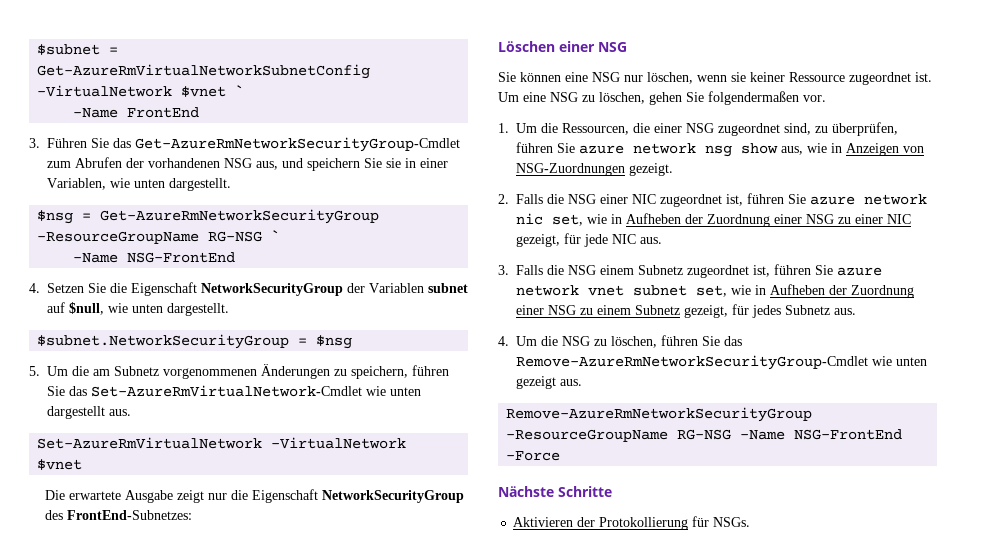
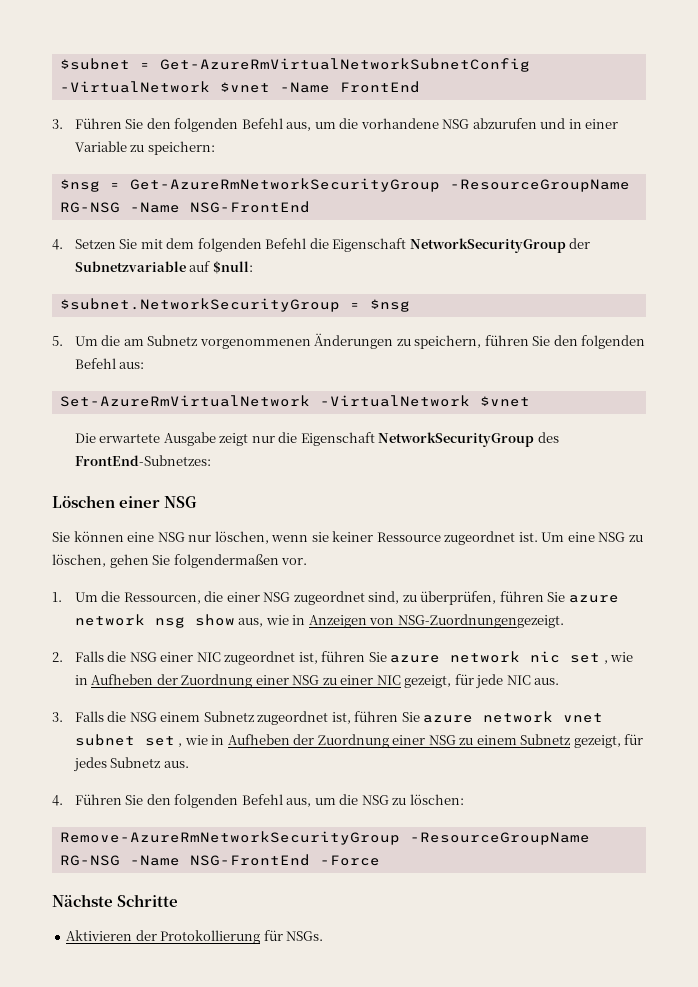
- $subnet = Get-AzureRmVirtualNetworkSubnetConfig -VirtualNetwork $vnet `
- -Name FrontEnd
+ $subnet = Get-AzureRmVirtualNetworkSubnetConfig -VirtualNetwork $vnet -Name FrontEnd
- 3. Führen Sie das Get-AzureRmNetworkSecurityGroup-Cmdlet zum Abrufen der vorhandenen NSG aus, und speichern Sie sie in einer Variablen, wie unten dargestellt.
+ 3. Führen Sie den folgenden Befehl aus, um die vorhandene NSG abzurufen und in einer Variable zu speichern:
- $nsg = Get-AzureRmNetworkSecurityGroup -ResourceGroupName RG-NSG `
- -Name NSG-FrontEnd
+ $nsg = Get-AzureRmNetworkSecurityGroup -ResourceGroupName RG-NSG -Name NSG-FrontEnd
- 4. Setzen Sie die Eigenschaft NetworkSecurityGroup der Variablen subnet auf $null, wie unten dargestellt.
+ 4. Setzen Sie mit dem folgenden Befehl die Eigenschaft NetworkSecurityGroup der Subnetzvariable auf $null:
- 5. Um die am Subnetz vorgenommenen Änderungen zu speichern, führen Sie das Set-AzureRmVirtualNetwork-Cmdlet wie unten dargestellt aus.
+ 5. Um die am Subnetz vorgenommenen Änderungen zu speichern, führen Sie den folgenden Befehl aus:
- 1. Um die Ressourcen, die einer NSG zugeordnet sind, zu überprüfen, führen Sie azure network nsg show aus, wie in Anzeigen von NSG-Zuordnungen gezeigt.
+ 1. Um die Ressourcen, die einer NSG zugeordnet sind, zu überprüfen, führen Sie azure network nsg show aus, wie in Anzeigen von NSG-Zuordnungengezeigt.
- 2. Falls die NSG einer NIC zugeordnet ist, führen Sie azure network nic set, wie in Aufheben der Zuordnung einer NSG zu einer NIC gezeigt, für jede NIC aus.
+ 2. Falls die NSG einer NIC zugeordnet ist, führen Sie azure network nic set , wie in Aufheben der Zuordnung einer NSG zu einer NIC gezeigt, für jede NIC aus.
- 3. Falls die NSG einem Subnetz zugeordnet ist, führen Sie azure network vnet subnet set, wie in Aufheben der Zuordnung einer NSG zu einem Subnetz gezeigt, für jedes Subnetz aus.
+ 3. Falls die NSG einem Subnetz zugeordnet ist, führen Sie azure network vnet subnet set , wie in Aufheben der Zuordnung einer NSG zu einem Subnetz gezeigt, für jedes Subnetz aus.
- 4. Um die NSG zu löschen, führen Sie das Remove-AzureRmNetworkSecurityGroup-Cmdlet wie unten gezeigt aus.
+ 4. Führen Sie den folgenden Befehl aus, um die NSG zu löschen:

